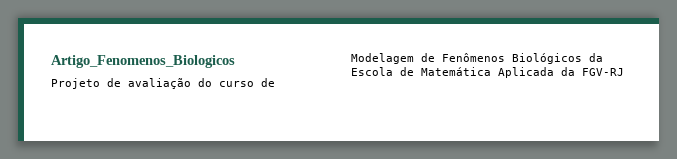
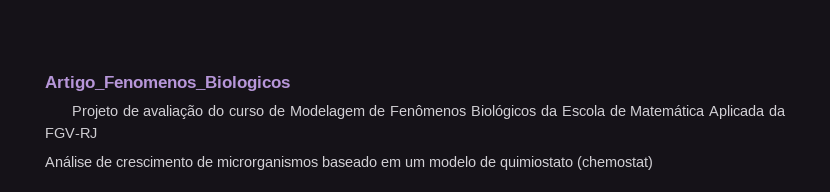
+ Análise de crescimento de microrganismos baseado em um modelo de quimiostato (chemostat)

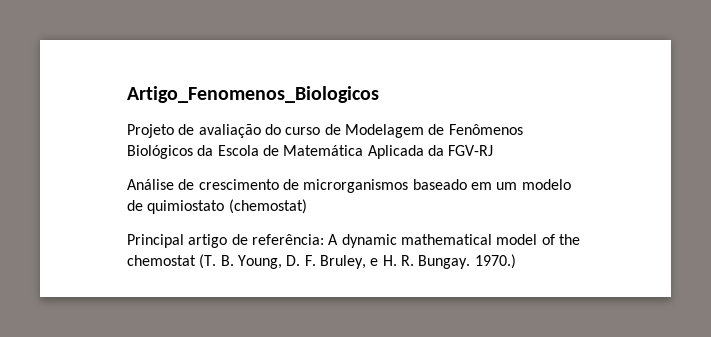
+ Principal artigo de referência: A dynamic mathematical model of the chemostat (T. B. Young, D. F. Bruley, e H. R. Bungay. 1970.)

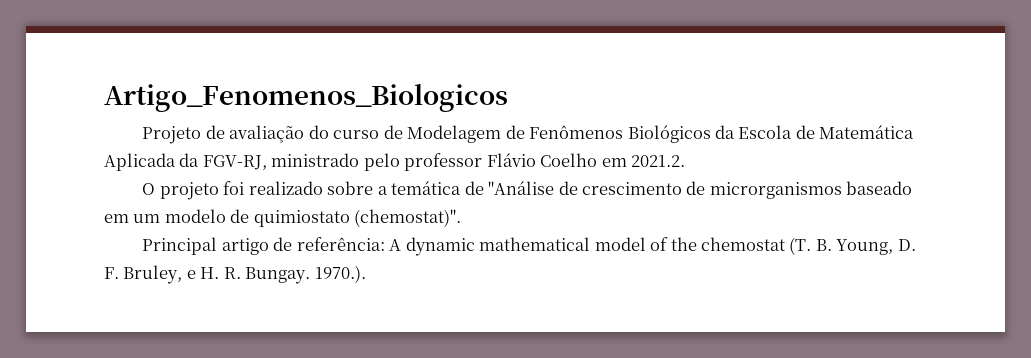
- Projeto de avaliação do curso de Modelagem de Fenômenos Biológicos da Escola de Matemática Aplicada da FGV-RJ
- Análise de crescimento de microrganismos baseado em um modelo de quimiostato (chemostat)
+ Projeto de avaliação do curso de Modelagem de Fenômenos Biológicos da Escola de Matemática Aplicada da FGV-RJ, ministrado pelo professor Flávio Coelho em 2021.2.
+ O projeto foi realizado sobre a temática de "Análise de crescimento de microrganismos baseado em um modelo de quimiostato (chemostat)".
- 1970.)
+ 1970.).

